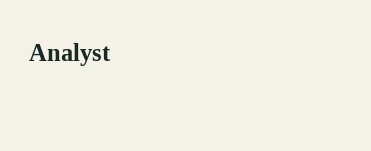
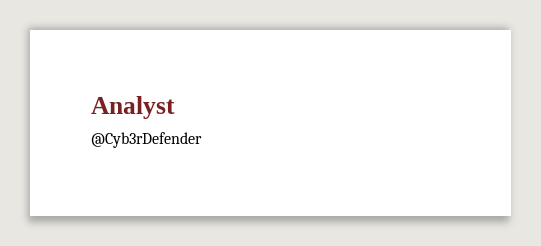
+ @Cyb3rDefender

